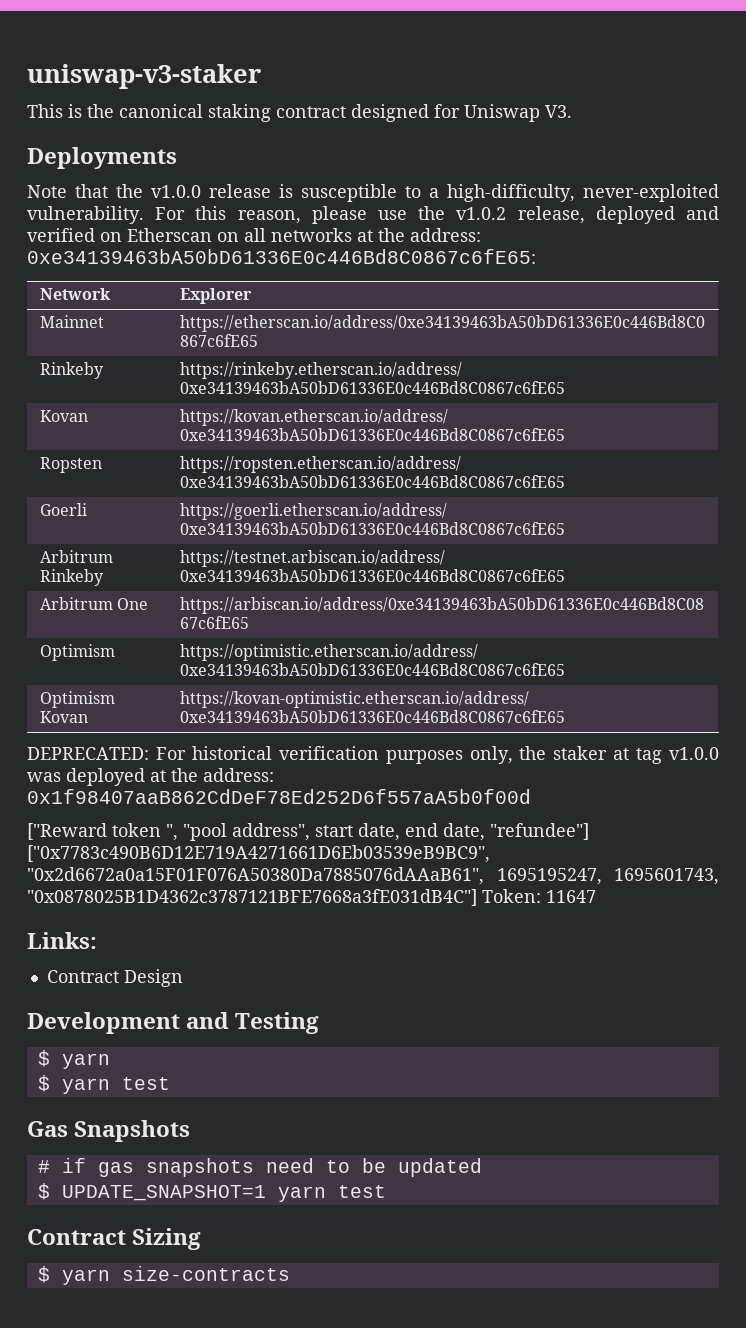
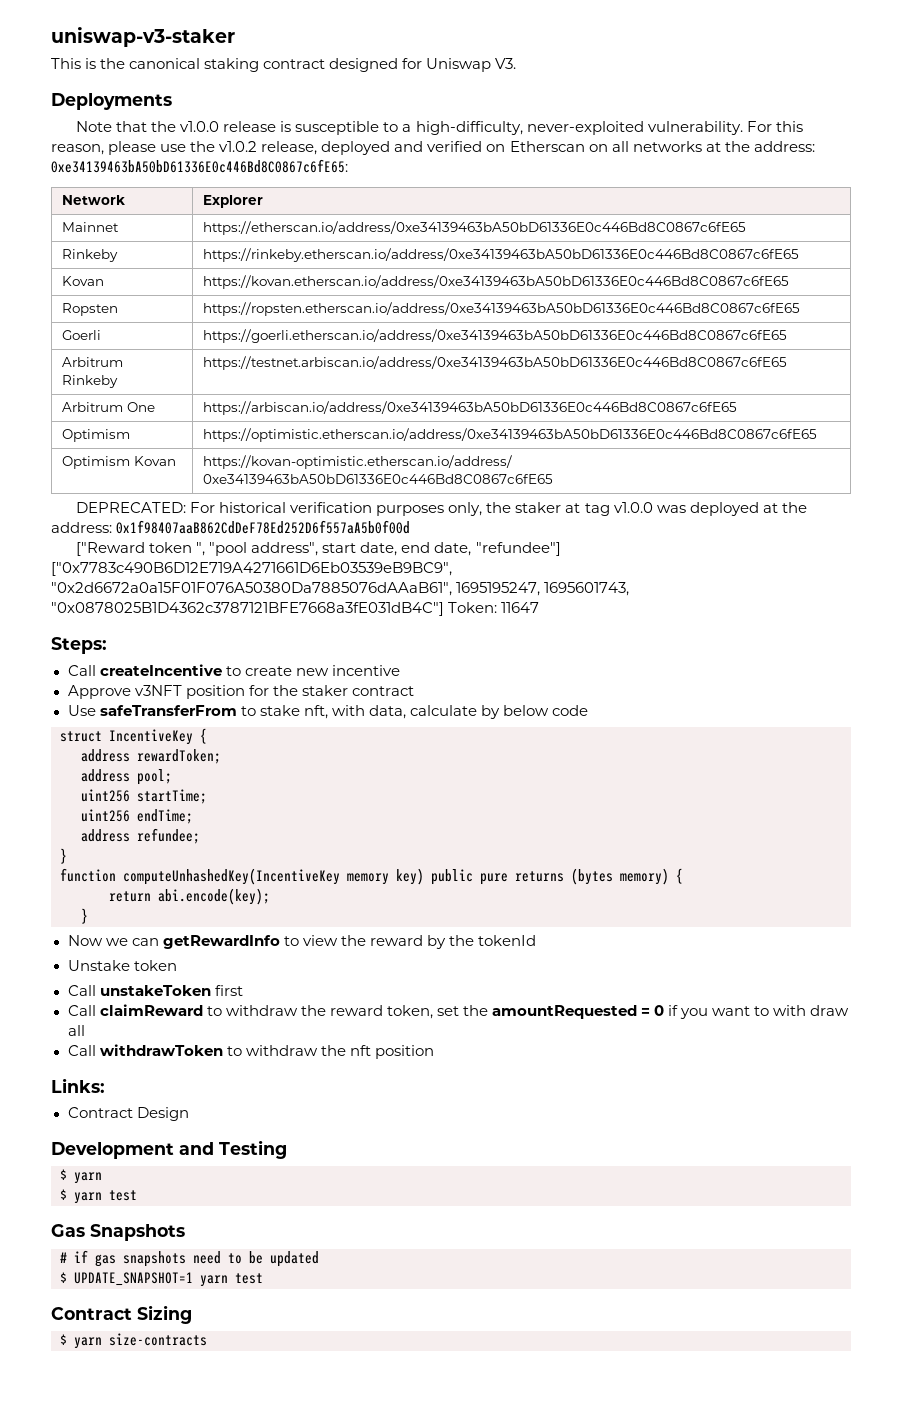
+ Steps:
+ Call createIncentive to create new incentive
+ Approve v3NFT position for the staker contract
+ Use safeTransferFrom to stake nft, with data, calculate by below code
+ struct IncentiveKey {
+ address rewardToken;
+ address pool;
+ uint256 startTime;
+ uint256 endTime;
+ address refundee;
+ }
+ function computeUnhashedKey(IncentiveKey memory key) public pure returns (bytes memory) {
+ return abi.encode(key);
+ }
+ Now we can getRewardInfo to view the reward by the tokenId
+ Unstake token
+ Call unstakeToken first
+ Call claimReward to withdraw the reward token, set the amountRequested = 0 if you want to with draw all
+ Call withdrawToken to withdraw the nft position

